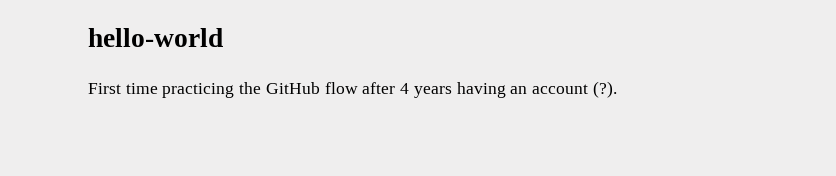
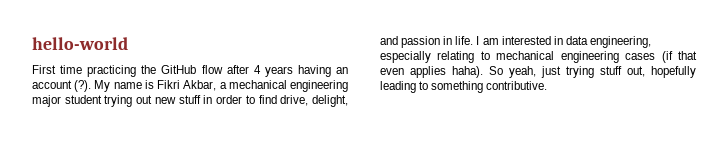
+ My name is Fikri Akbar, a mechanical engineering major student trying out new stuff in order to find drive, delight, and passion in life. I am interested in data engineering, especially relating to mechanical engineering cases (if that even applies haha). So yeah, just trying stuff out, hopefully leading to something contributive.

